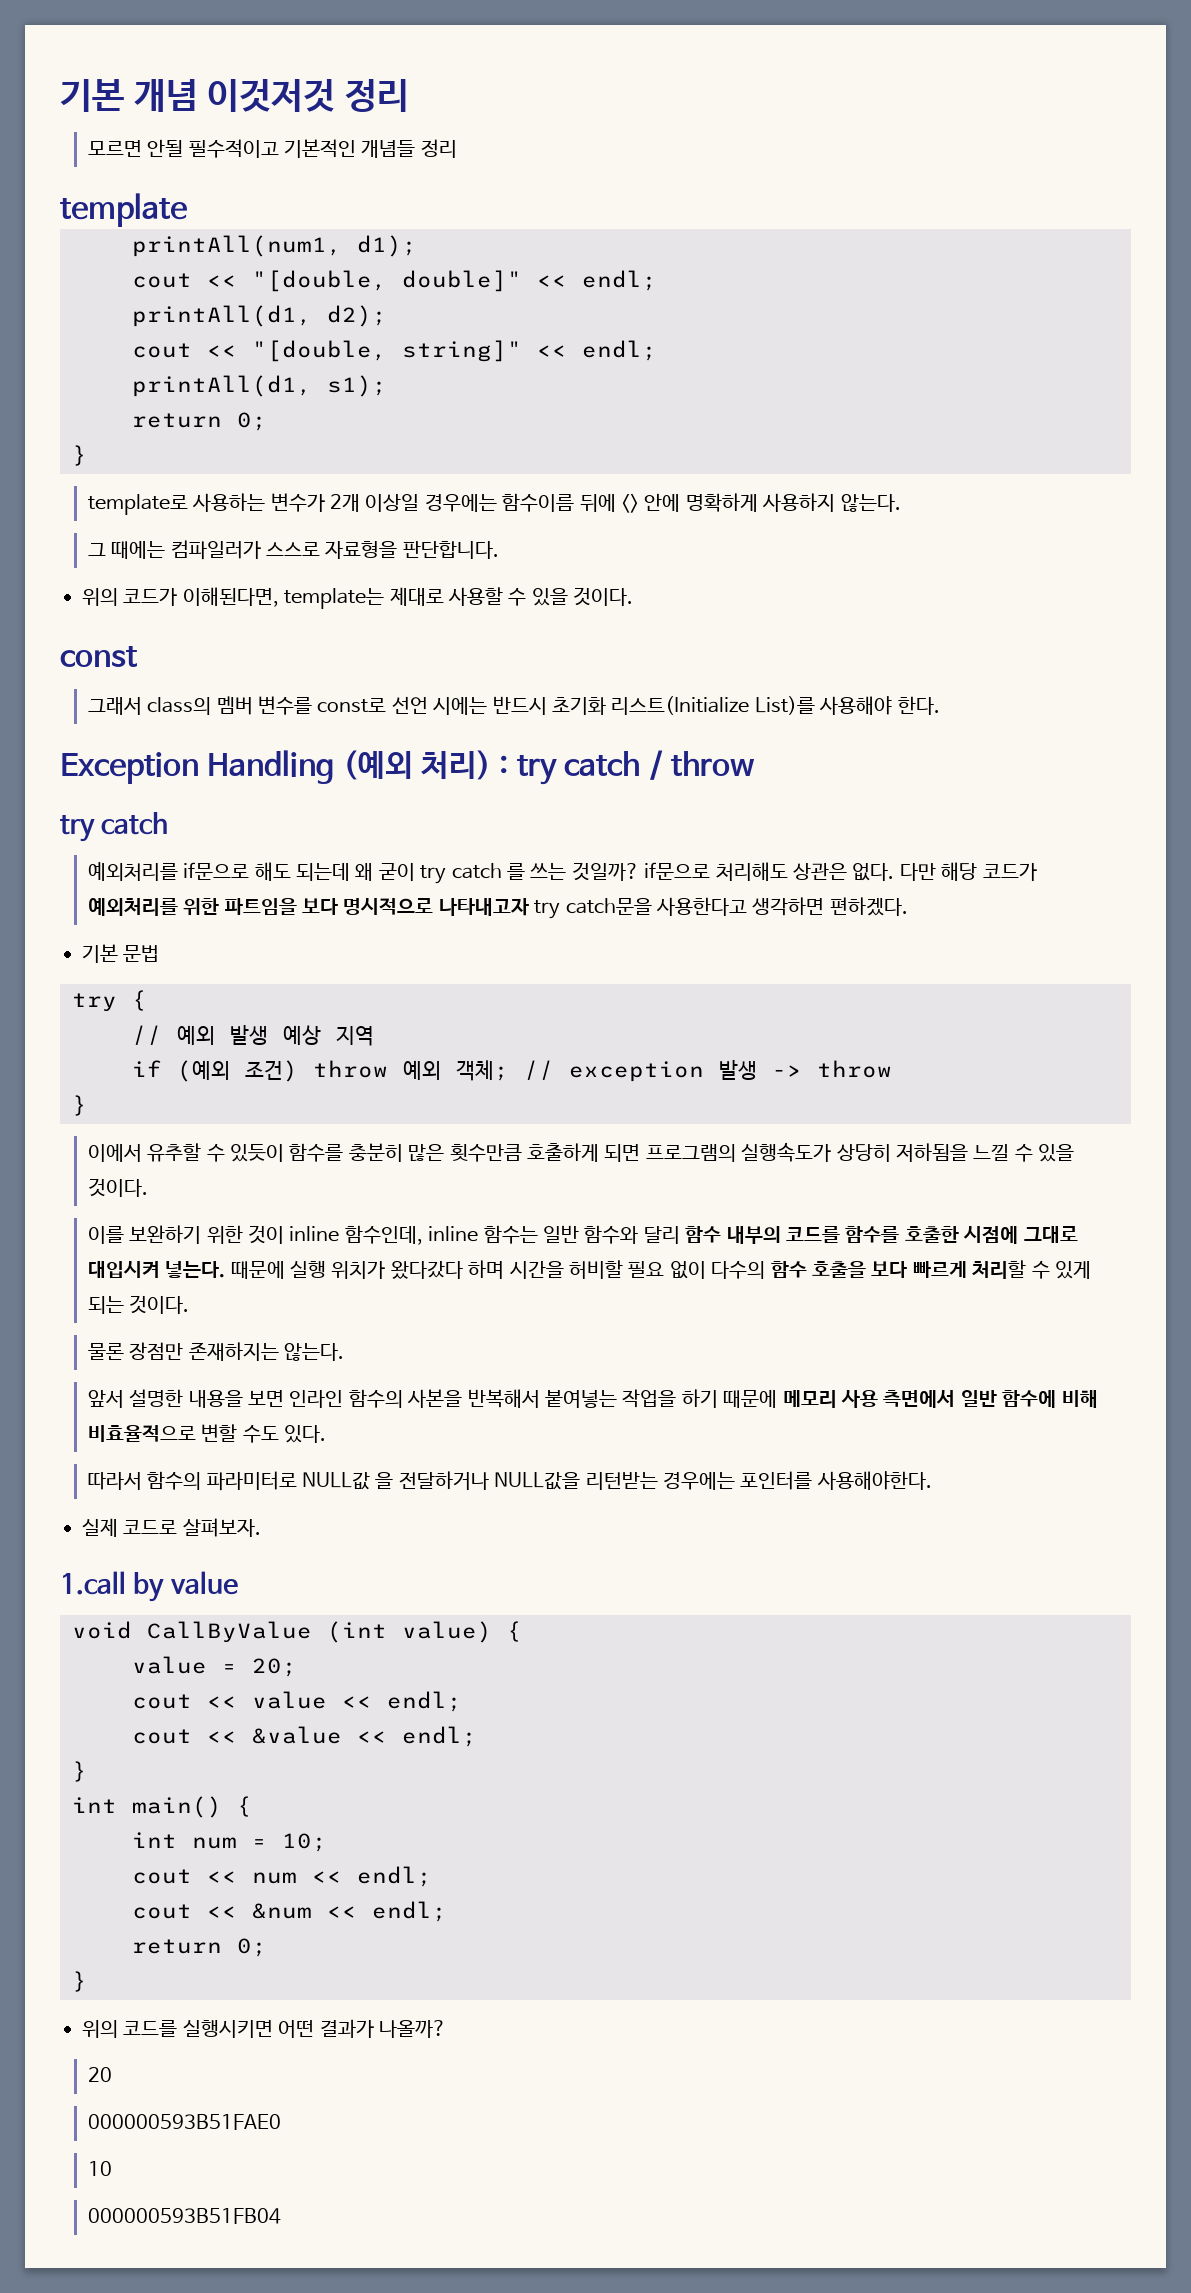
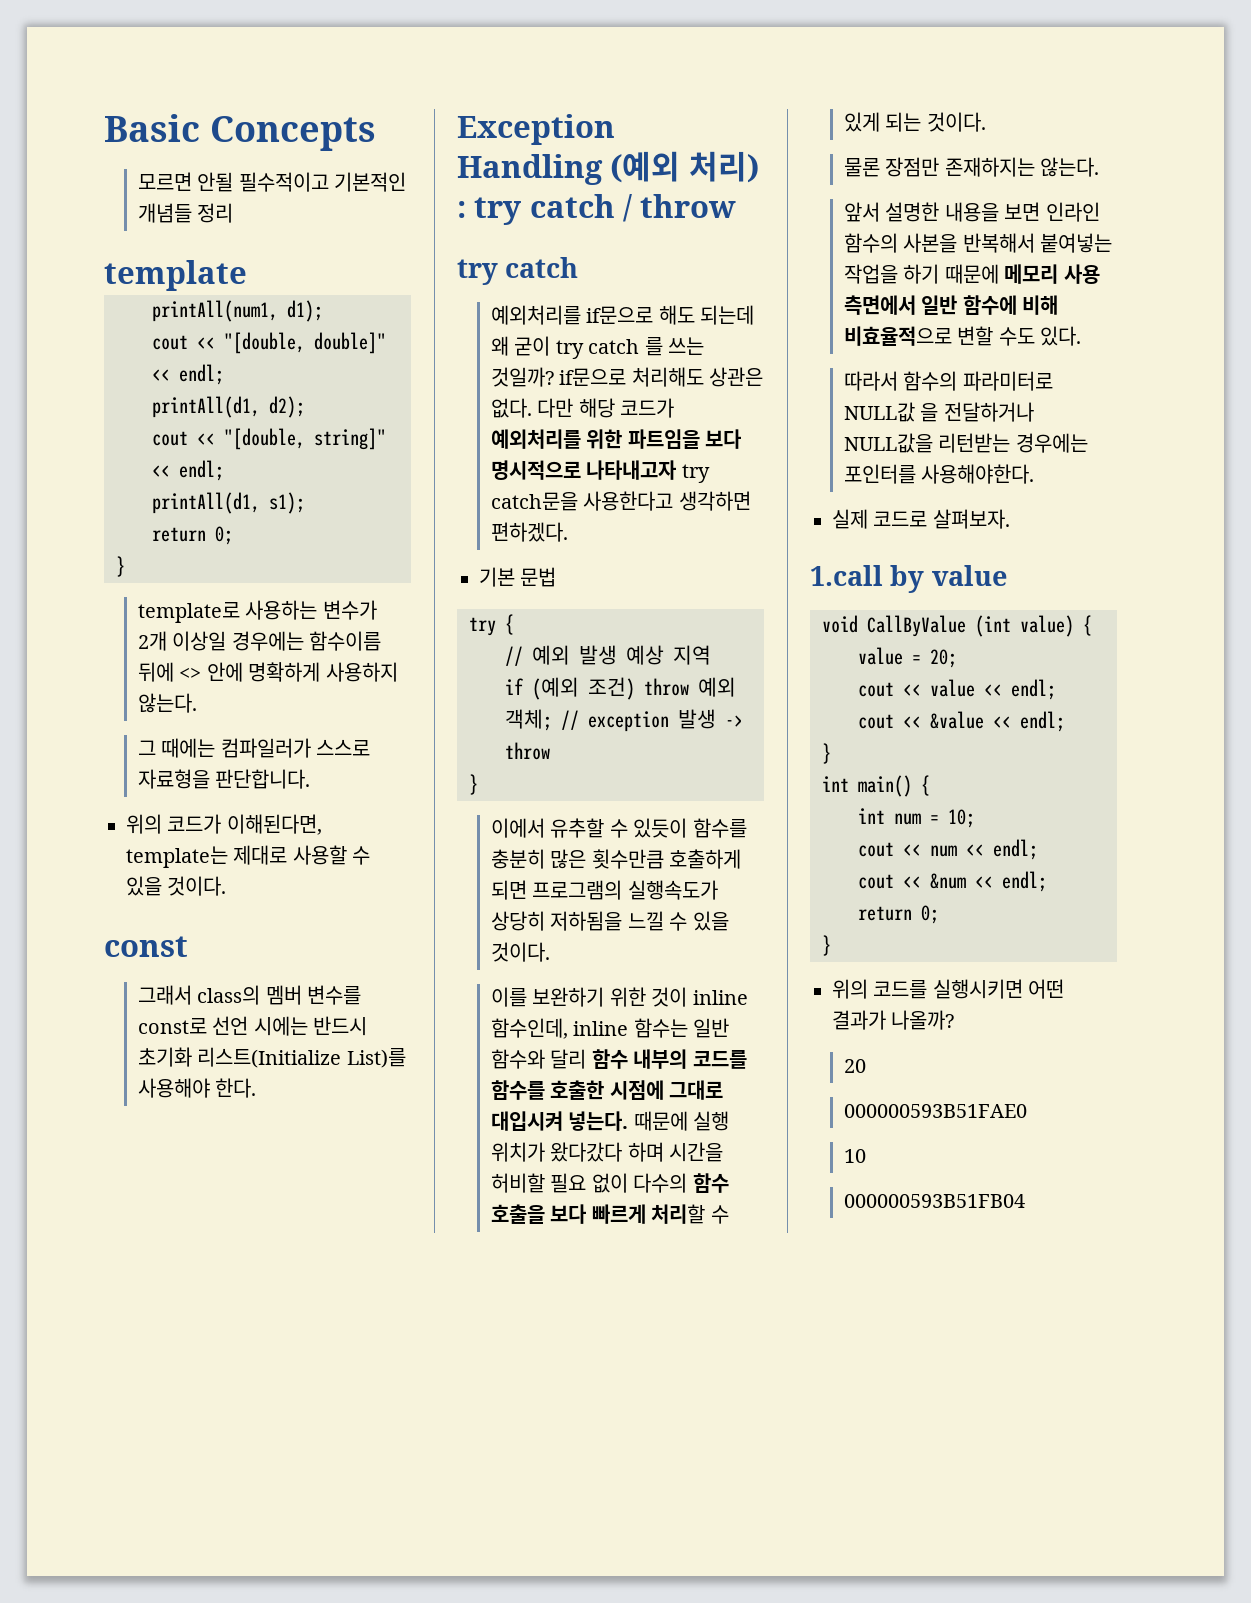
- 기본 개념 이것저것 정리
+ Basic Concepts

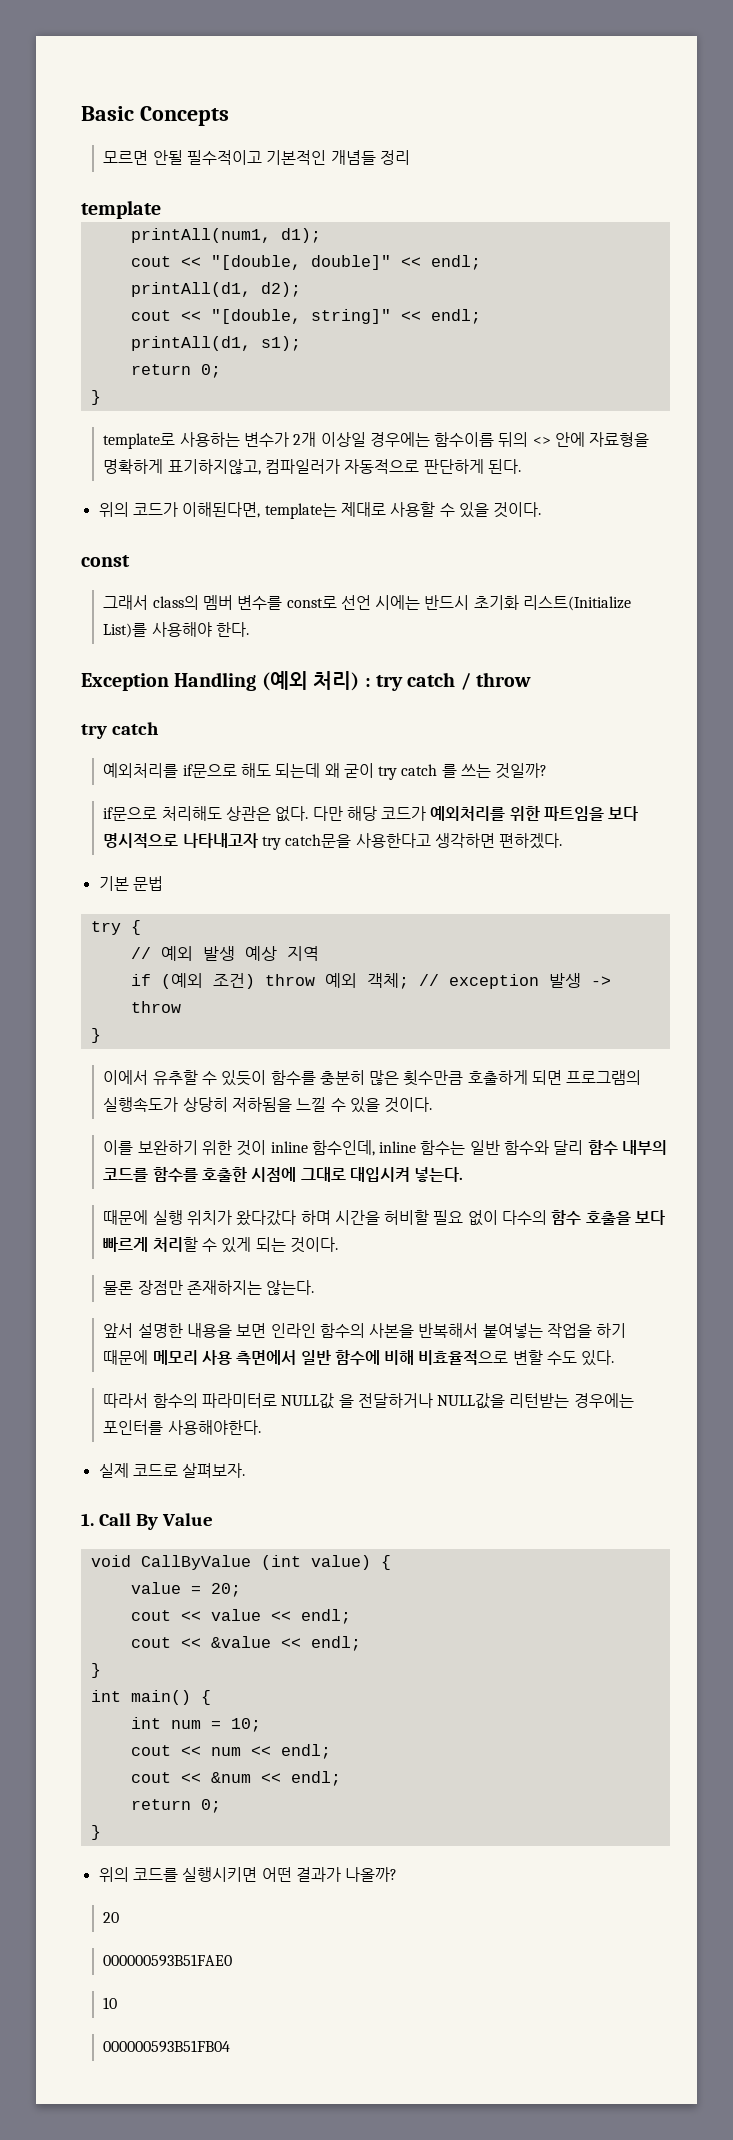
- template로 사용하는 변수가 2개 이상일 경우에는 함수이름 뒤에 <> 안에 명확하게 사용하지 않는다.
- 그 때에는 컴파일러가 스스로 자료형을 판단합니다.
+ template로 사용하는 변수가 2개 이상일 경우에는 함수이름 뒤의 <> 안에 자료형을 명확하게 표기하지않고, 컴파일러가 자동적으로 판단하게 된다.
- 예외처리를 if문으로 해도 되는데 왜 굳이 try catch 를 쓰는 것일까? if문으로 처리해도 상관은 없다.
+ 예외처리를 if문으로 해도 되는데 왜 굳이 try catch 를 쓰는 것일까?
+ if문으로 처리해도 상관은 없다.
- 이를 보완하기 위한 것이 inline 함수인데, inline 함수는 일반 함수와 달리 함수 내부의 코드를 함수를 호출한 시점에 그대로 대입시켜 넣는다. 때문에 실행 위치가 왔다갔다 하며 시간을 허비할 필요 없이 다수의 함수 호출을 보다 빠르게 처리할 수 있게 되는 것이다.
+ 이를 보완하기 위한 것이 inline 함수인데, inline 함수는 일반 함수와 달리 함수 내부의 코드를 함수를 호출한 시점에 그대로 대입시켜 넣는다.
+ 때문에 실행 위치가 왔다갔다 하며 시간을 허비할 필요 없이 다수의 함수 호출을 보다 빠르게 처리할 수 있게 되는 것이다.
- 1.call by value
+ 1. Call By Value

